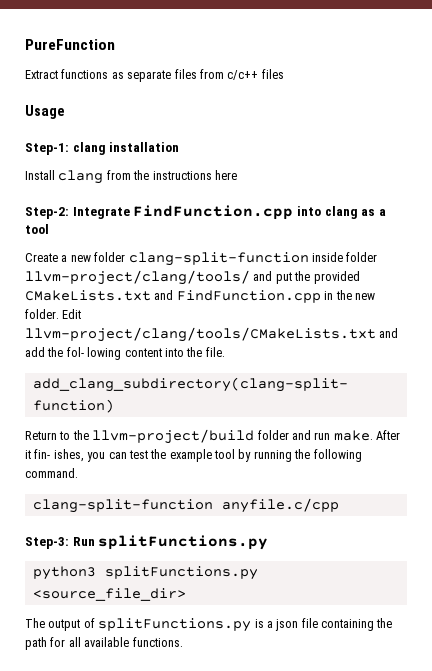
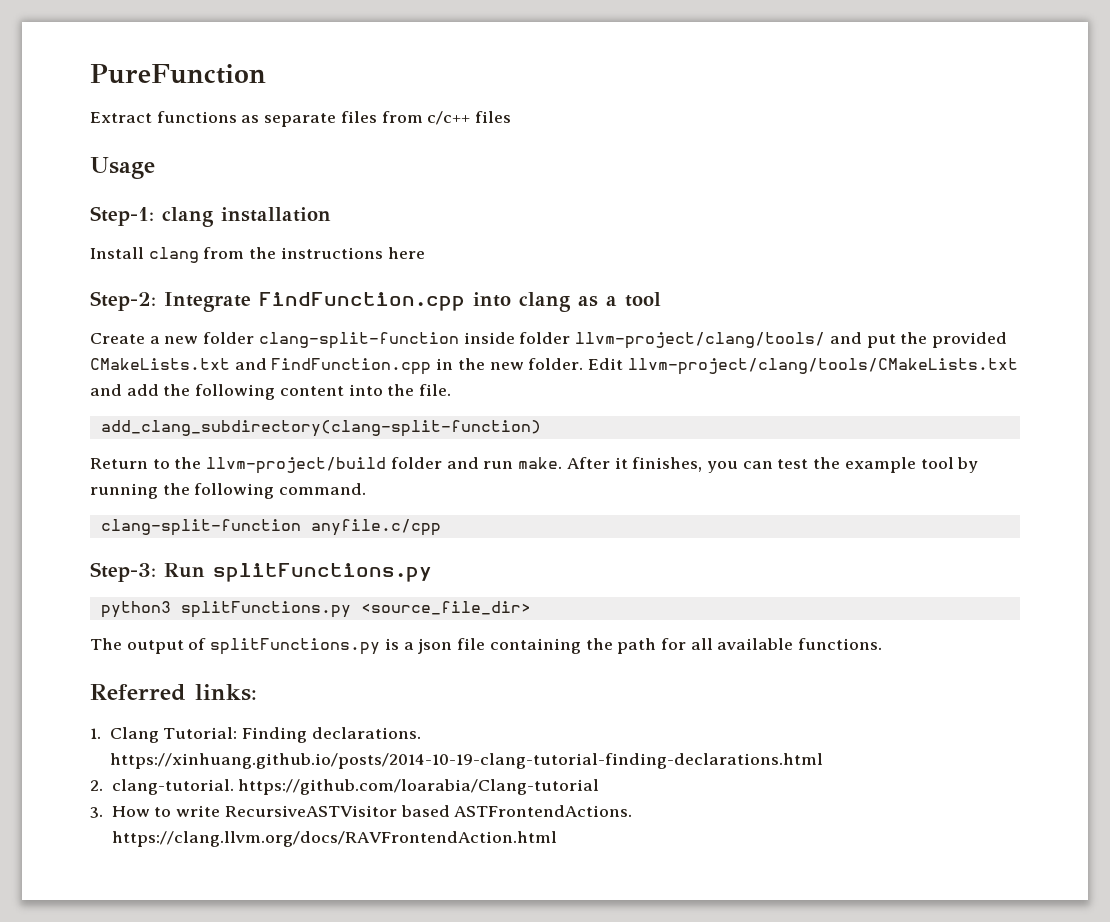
- Edit llvm-project/clang/tools/CMakeLists.txt and add the fol- lowing content into the file.
+ Edit llvm-project/clang/tools/CMakeLists.txt and add the following content into the file.
- After it fin- ishes, you can test the example tool by running the following command.
+ After it finishes, you can test the example tool by running the following command.
+ Referred links:
+ 1. Clang Tutorial: Finding declarations. https://xinhuang.github.io/posts/2014-10-19-clang-tutorial-finding-declarations.html
+ 2. clang-tutorial. https://github.com/loarabia/Clang-tutorial
+ 3. How to write RecursiveASTVisitor based ASTFrontendActions. https://clang.llvm.org/docs/RAVFrontendAction.html

